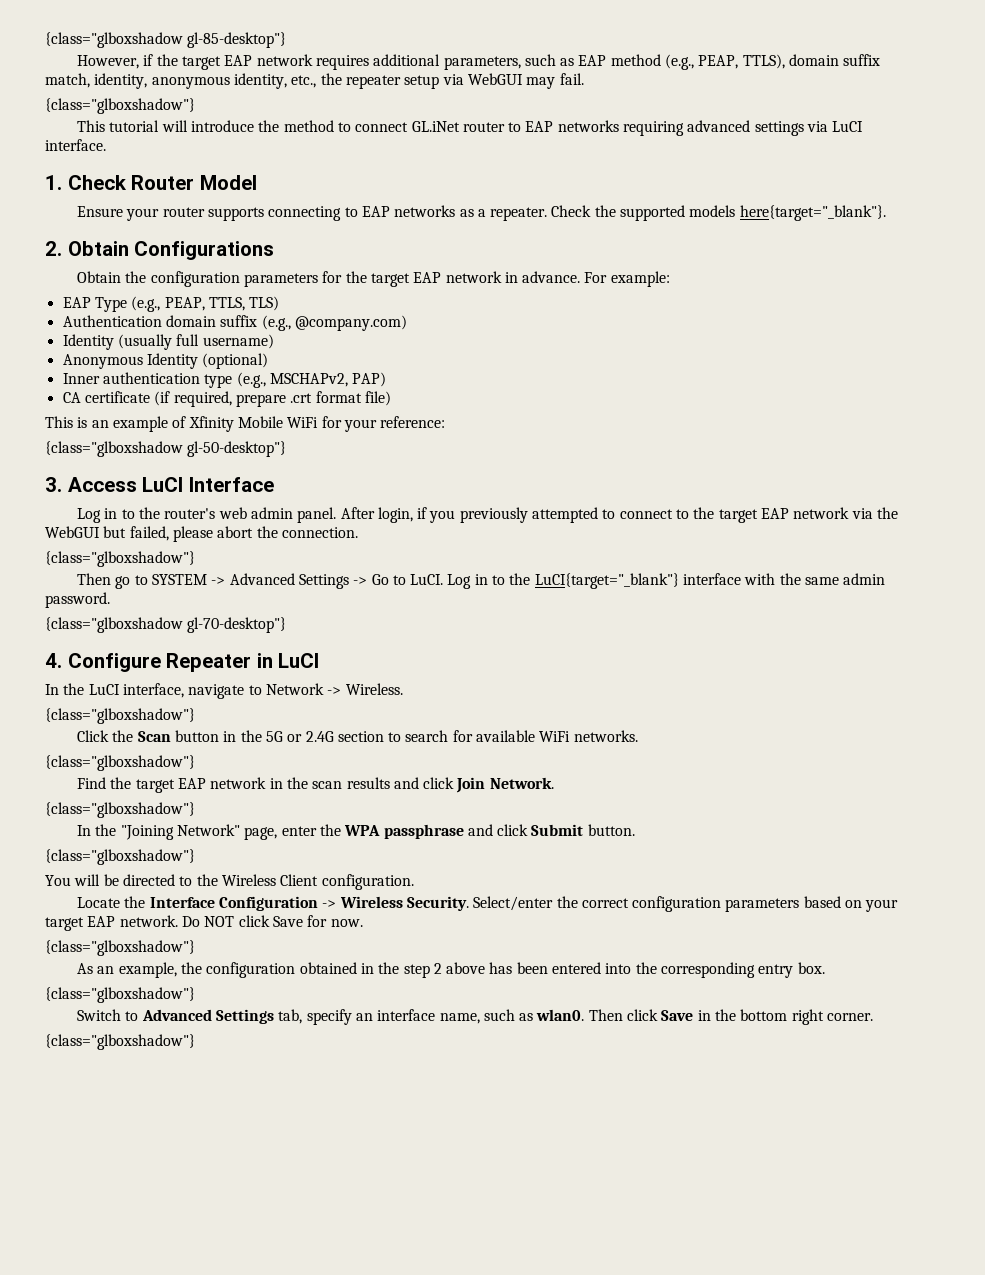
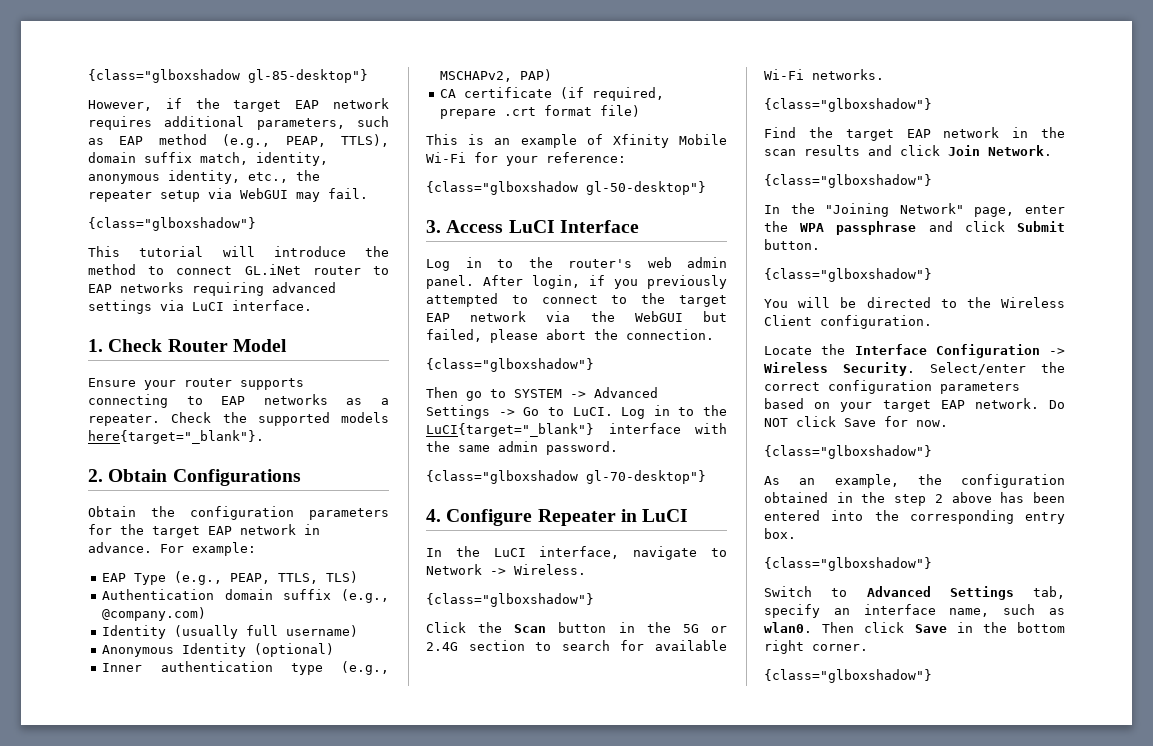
- This is an example of Xfinity Mobile WiFi for your reference:
+ This is an example of Xfinity Mobile Wi-Fi for your reference:
- Click the Scan button in the 5G or 2.4G section to search for available WiFi networks.
+ Click the Scan button in the 5G or 2.4G section to search for available Wi-Fi networks.

